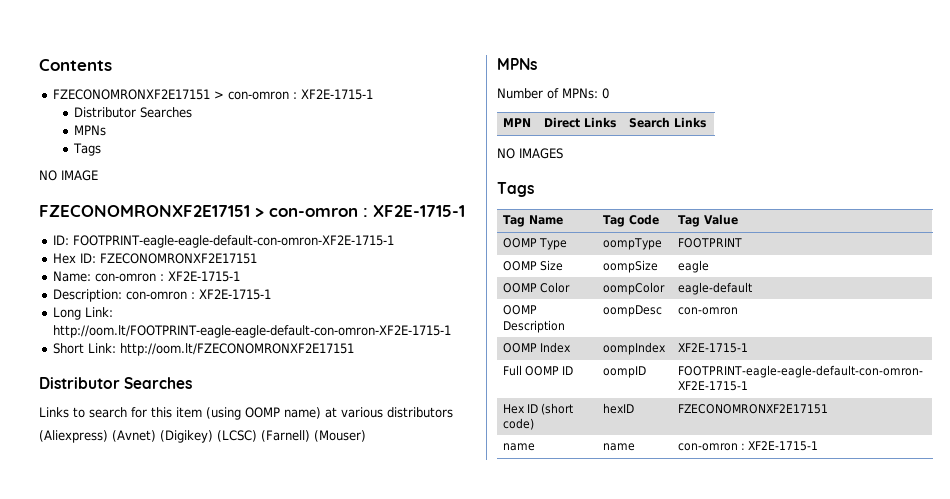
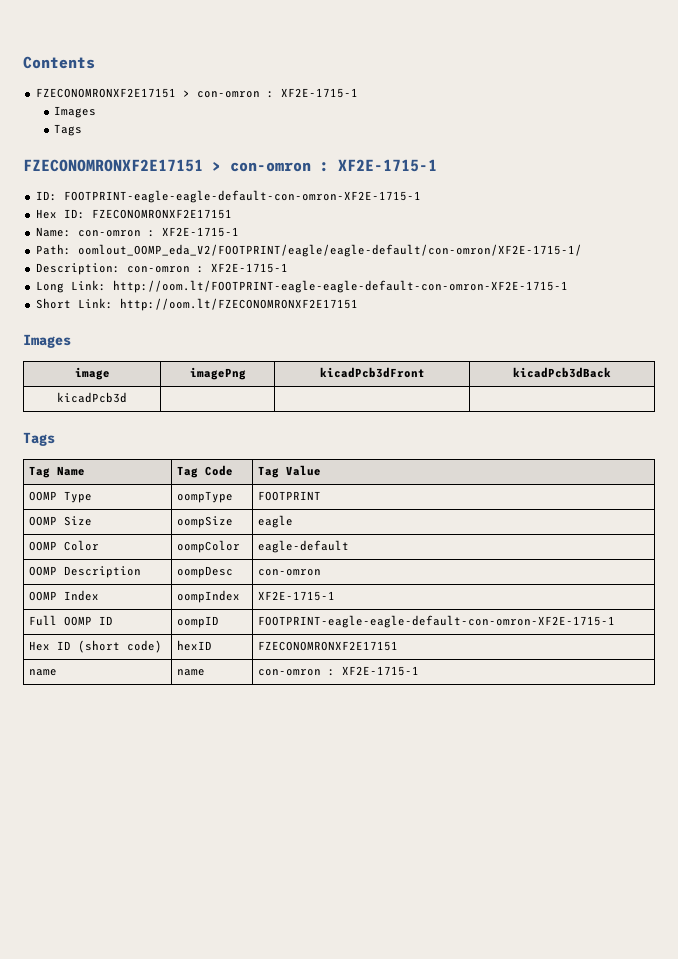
  Contents
  FZECONOMRONXF2E17151 > con-omron : XF2E-1715-1
- Distributor Searches
- MPNs
+ Images
  Tags
- NO IMAGE
+ Path: oomlout_OOMP_eda_V2/FOOTPRINT/eagle/eagle-default/con-omron/XF2E-1715-1/
  Short Link: http://oom.lt/FZECONOMRONXF2E17151
- Distributor Searches
- Links to search for this item (using OOMP name) at various distributors
- (Aliexpress) (Avnet) (Digikey) (LCSC) (Farnell) (Mouser)
- MPNs
- Number of MPNs: 0
- MPN | Direct Links | Search Links
- NO IMAGES
+ Images
+ image | imagePng | kicadPcb3dFront | kicadPcb3dBack
+ kicadPcb3d | | |

